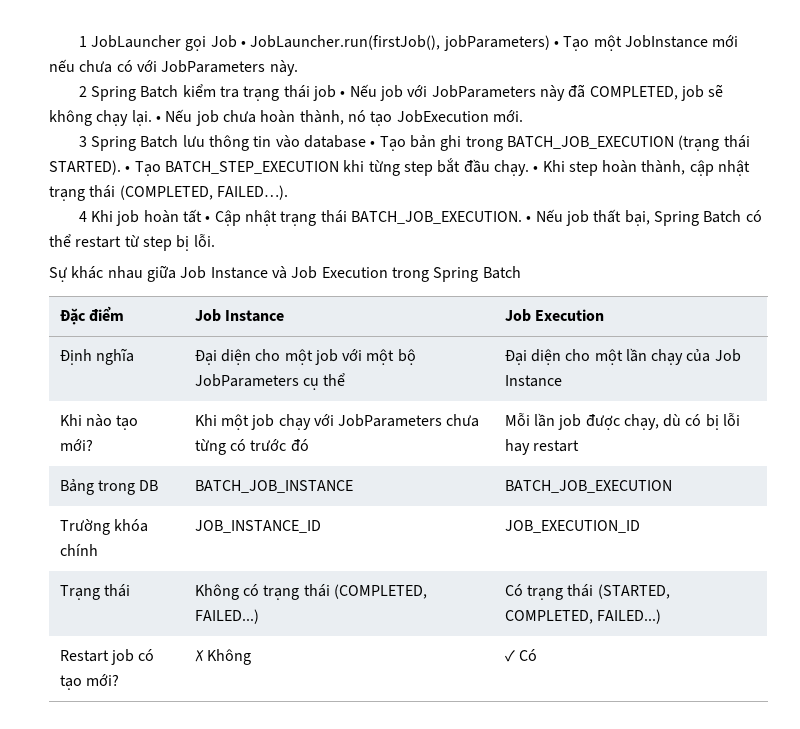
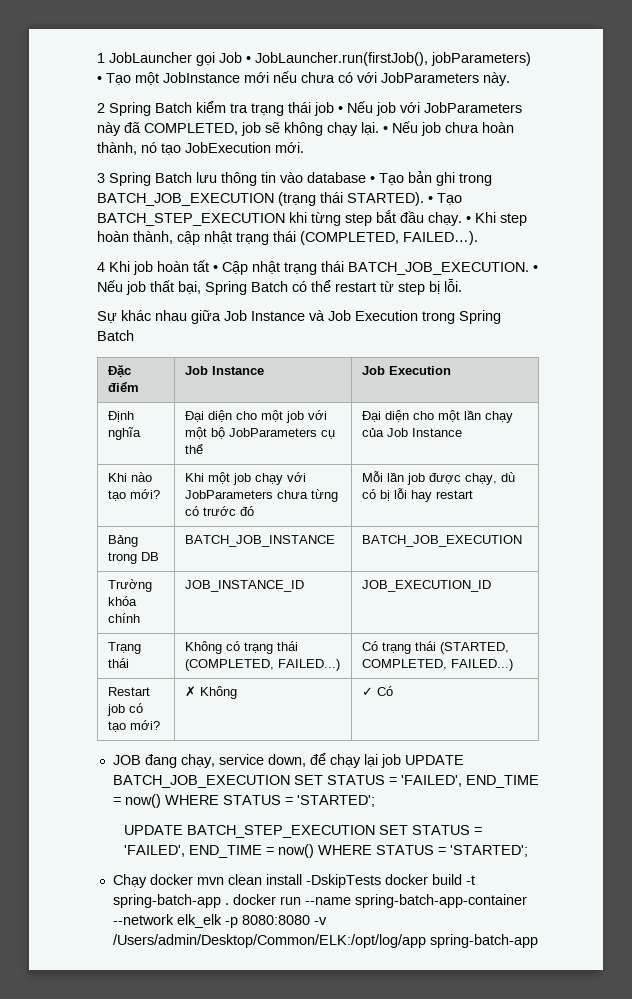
+ JOB đang chạy, service down, để chạy lại job UPDATE BATCH_JOB_EXECUTION SET STATUS = 'FAILED', END_TIME = now() WHERE STATUS = 'STARTED';
+ UPDATE BATCH_STEP_EXECUTION SET STATUS = 'FAILED', END_TIME = now() WHERE STATUS = 'STARTED';
+ Chạy docker mvn clean install -DskipTests docker build -t spring-batch-app . docker run --name spring-batch-app-container --network elk_elk -p 8080:8080 -v /Users/admin/Desktop/Common/ELK:/opt/log/app spring-batch-app

